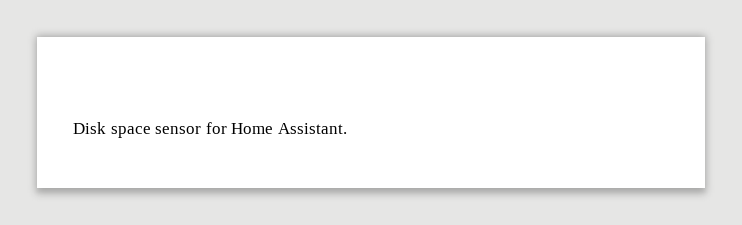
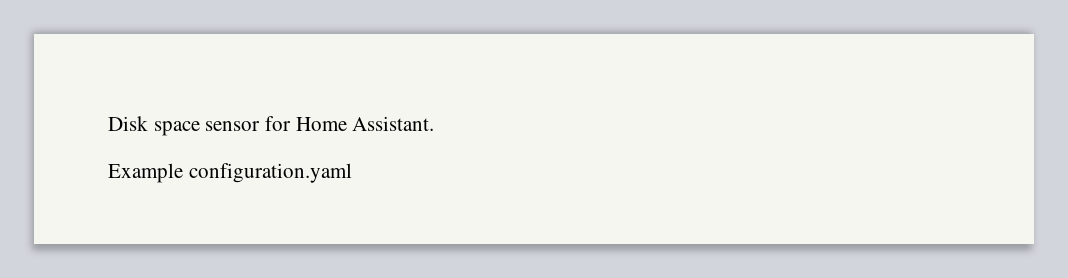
+ Example configuration.yaml

